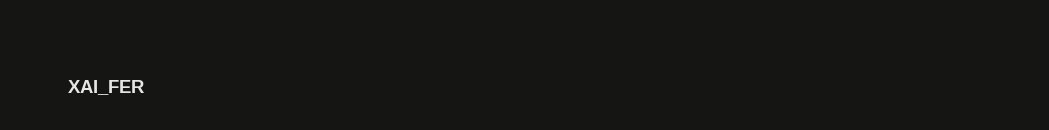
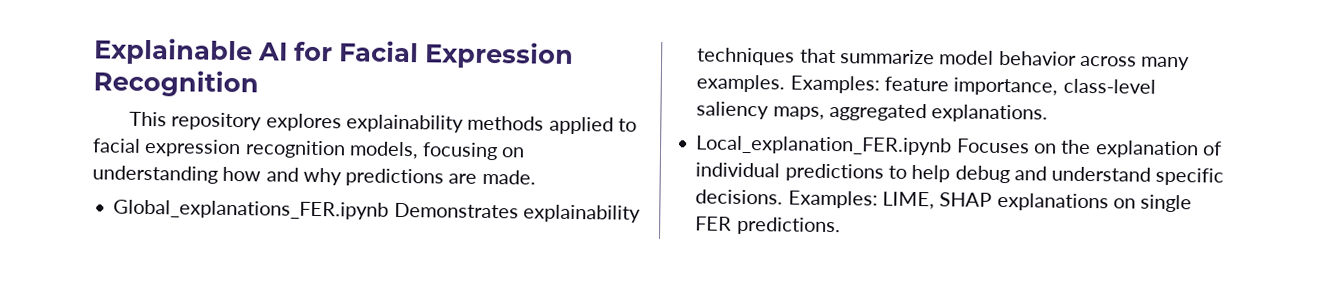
- XAI_FER
+ Explainable AI for Facial Expression Recognition
+ This repository explores explainability methods applied to facial expression recognition models, focusing on understanding how and why predictions are made.
+ Global_explanations_FER.ipynb Demonstrates explainability techniques that summarize model behavior across many examples. Examples: feature importance, class-level saliency maps, aggregated explanations.
+ Local_explanation_FER.ipynb Focuses on the explanation of individual predictions to help debug and understand specific decisions. Examples: LIME, SHAP explanations on single FER predictions.

